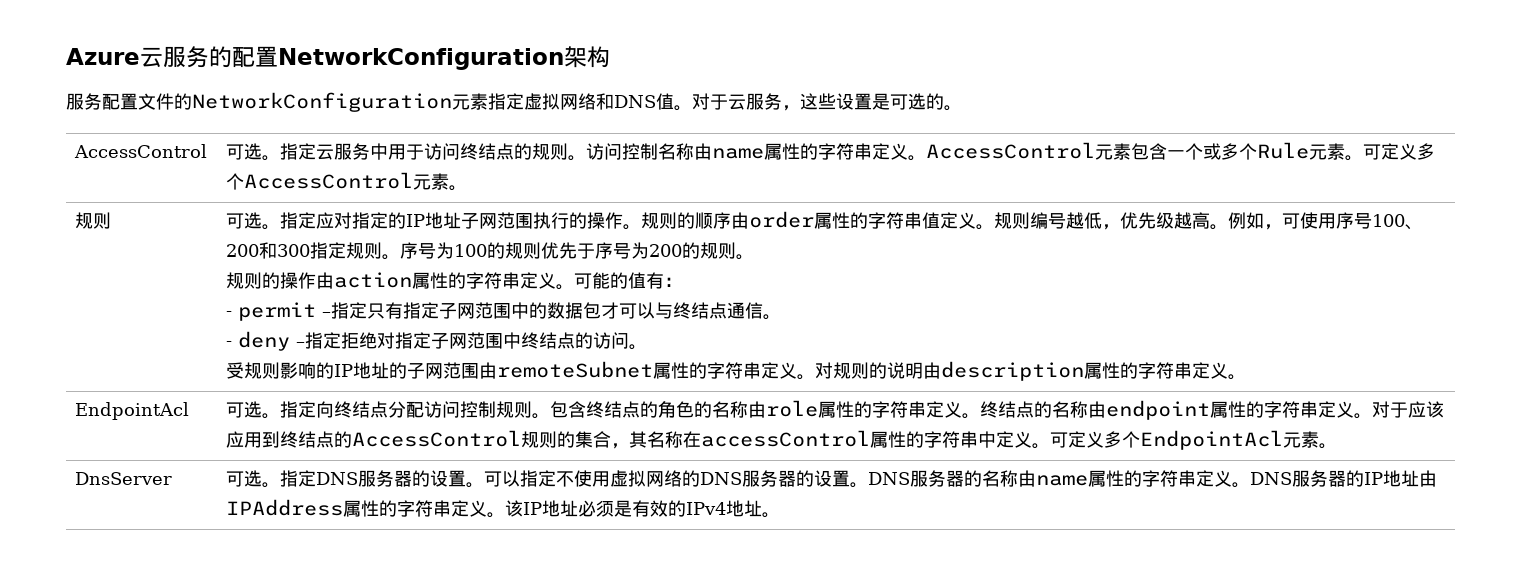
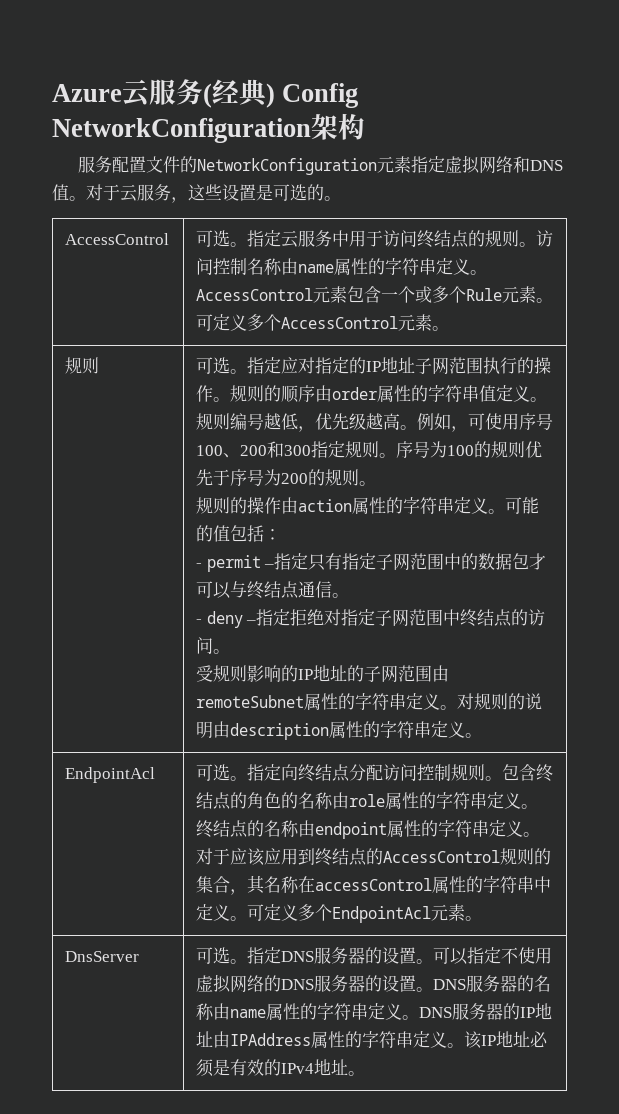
- Azure云服务的配置NetworkConfiguration架构
+ Azure云服务(经典) Config NetworkConfiguration架构
- 可能的值有：
+ 可能的值包括：

